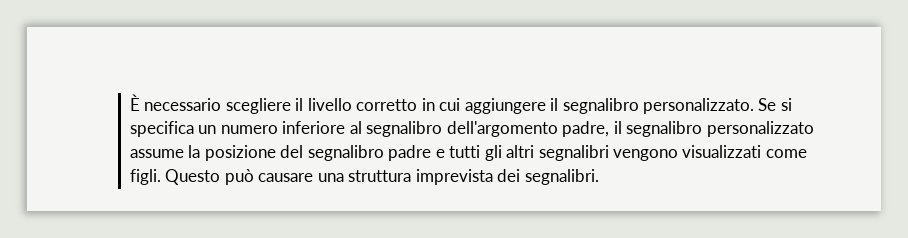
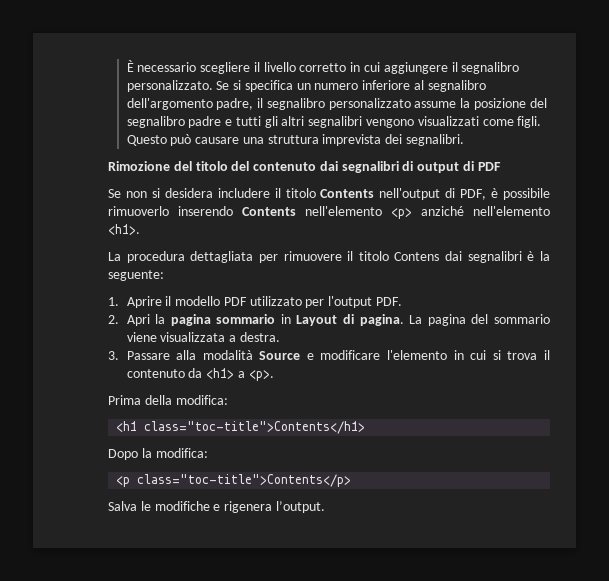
+ Rimozione del titolo del contenuto dai segnalibri di output di PDF
+ Se non si desidera includere il titolo Contents nell'output di PDF, è possibile rimuoverlo inserendo Contents nell'elemento <p> anziché nell'elemento <h1>.
+ La procedura dettagliata per rimuovere il titolo Contens dai segnalibri è la seguente:
+ 1. Aprire il modello PDF utilizzato per l'output PDF.
+ 2. Apri la pagina sommario in Layout di pagina. La pagina del sommario viene visualizzata a destra.
+ 3. Passare alla modalità Source e modificare l'elemento in cui si trova il contenuto da <h1> a <p>.
+ Prima della modifica:
+ <h1 class="toc-title">Contents</h1>
+ Dopo la modifica:
+ <p class="toc-title">Contents</p>
+ Salva le modifiche e rigenera l’output.

